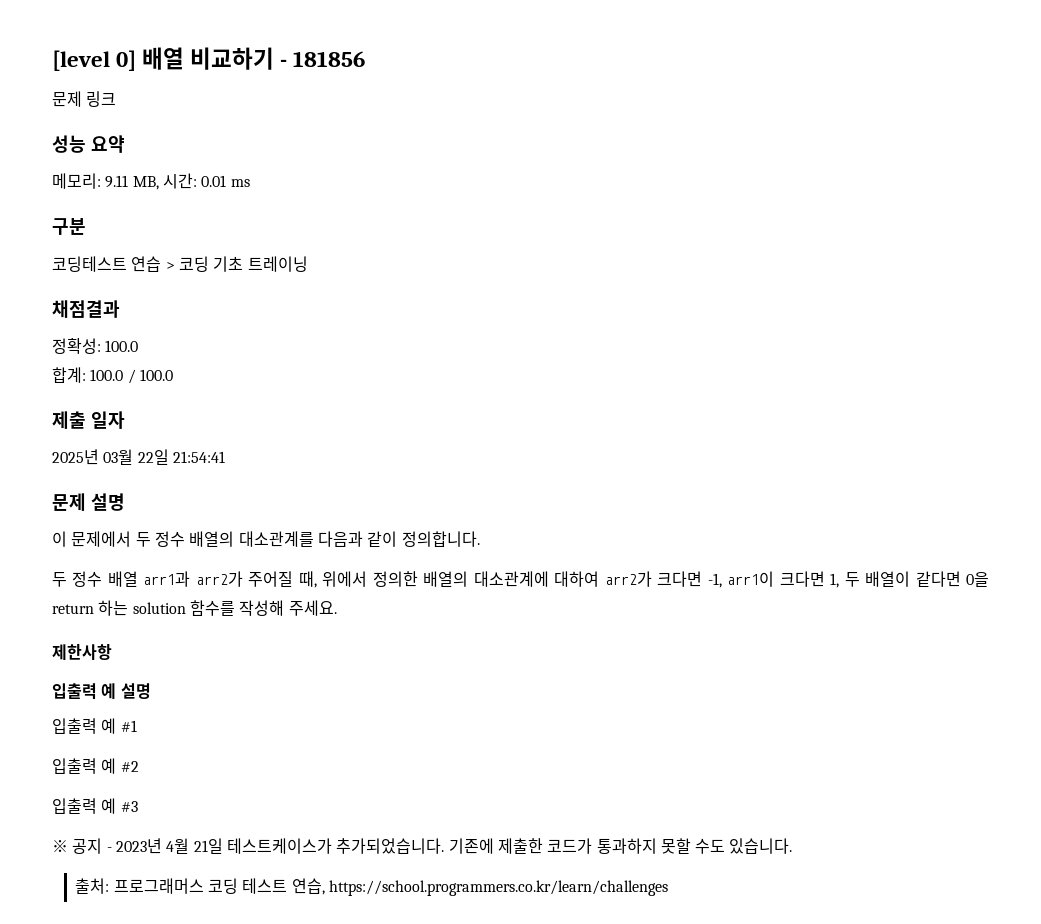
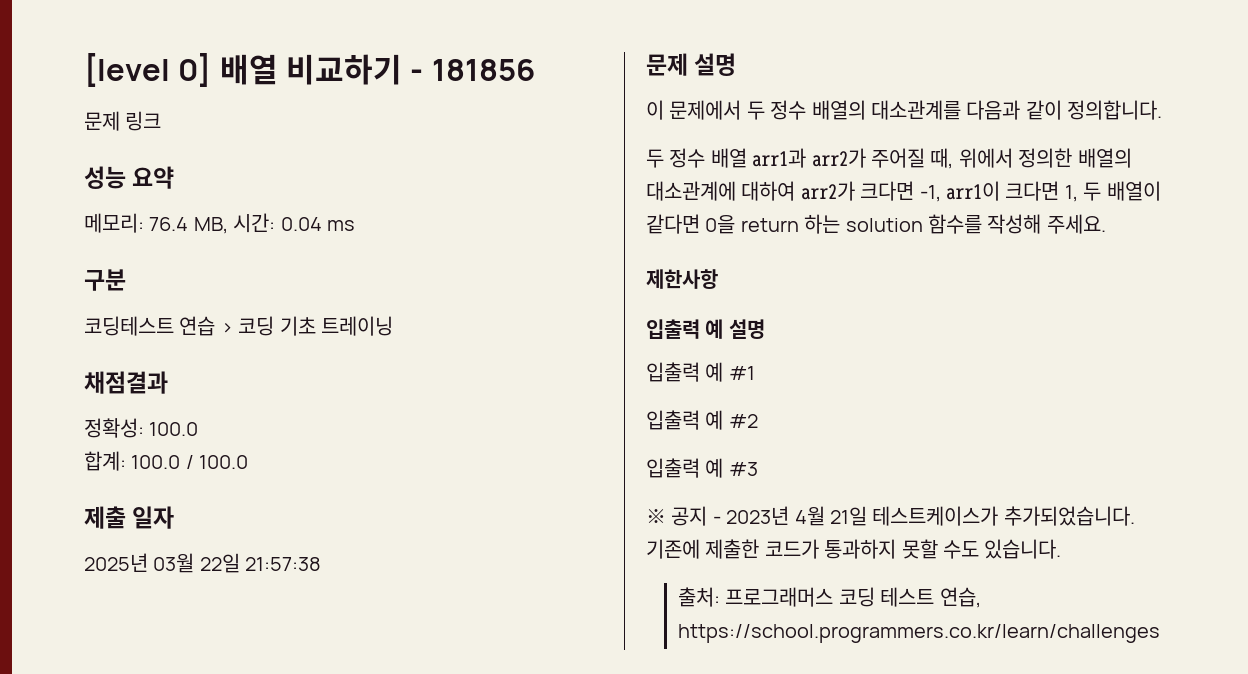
- 메모리: 9.11 MB, 시간: 0.01 ms
+ 메모리: 76.4 MB, 시간: 0.04 ms
- 2025년 03월 22일 21:54:41
+ 2025년 03월 22일 21:57:38

